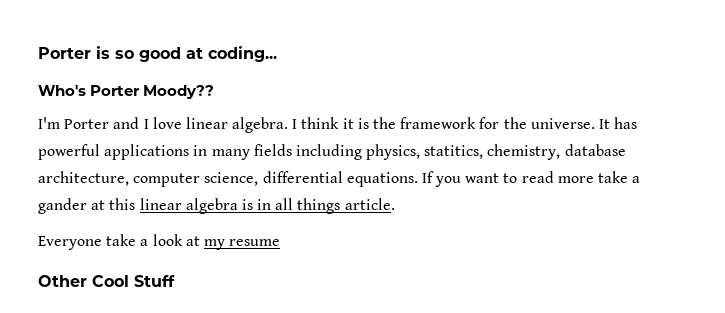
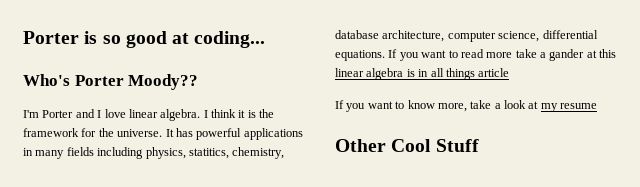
- If you want to read more take a gander at this linear algebra is in all things article.
- Everyone take a look at my resume
+ If you want to read more take a gander at this linear algebra is in all things article
+ If you want to know more, take a look at my resume

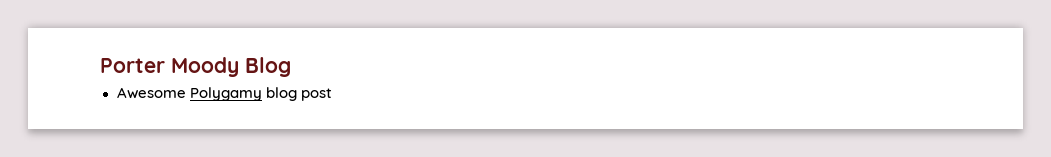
- Porter is so good at coding...
- Who's Porter Moody??
- I'm Porter and I love linear algebra. I think it is the framework for the universe. It has powerful applications in many fields including physics, statitics, chemistry, database architecture, computer science, differential equations. If you want to read more take a gander at this linear algebra is in all things article
- If you want to know more, take a look at my resume
- Other Cool Stuff
+ Porter Moody Blog
+ Awesome Polygamy blog post

